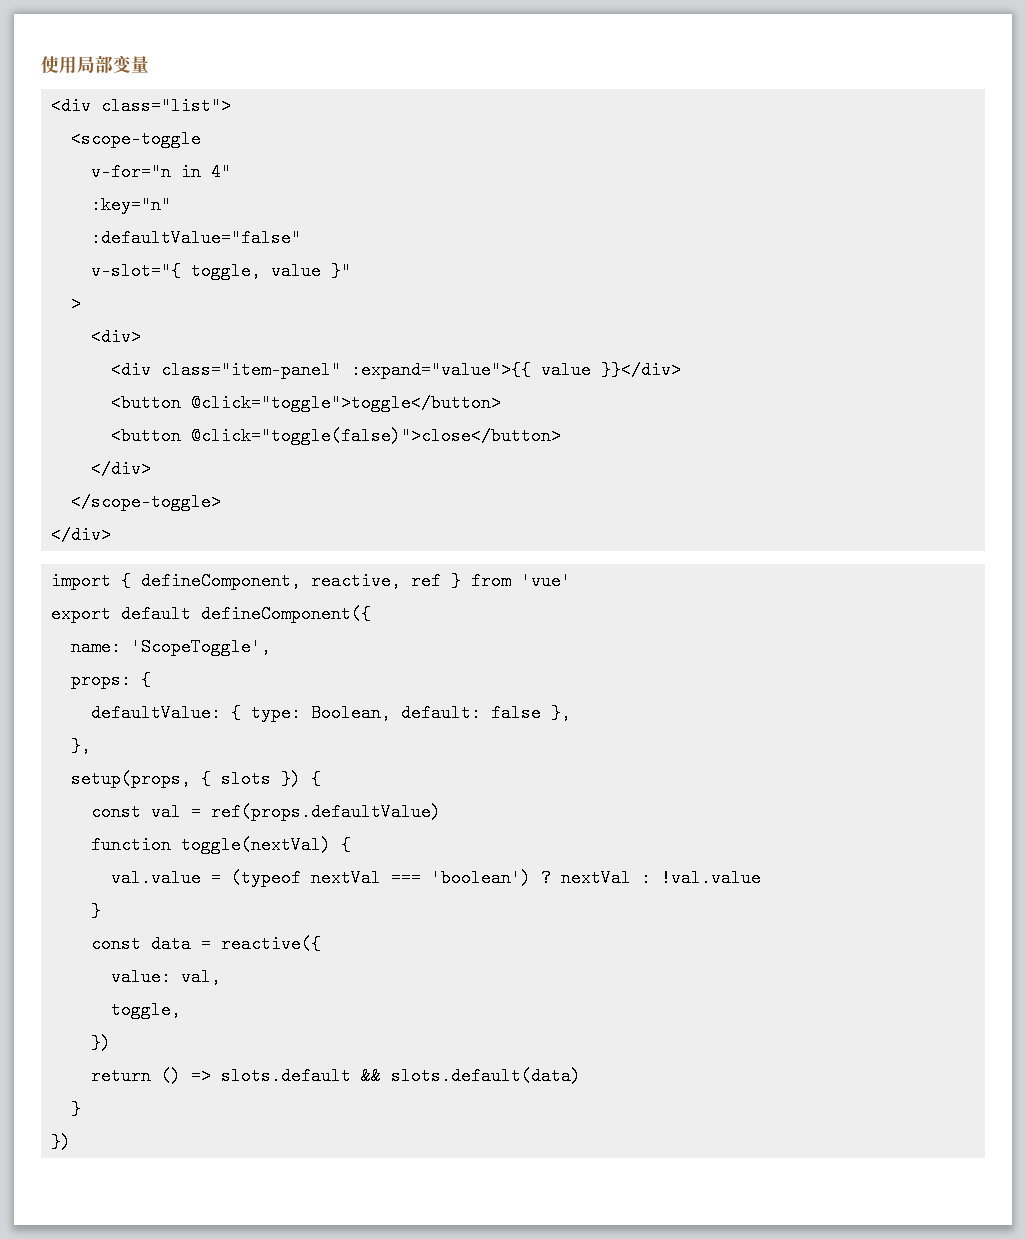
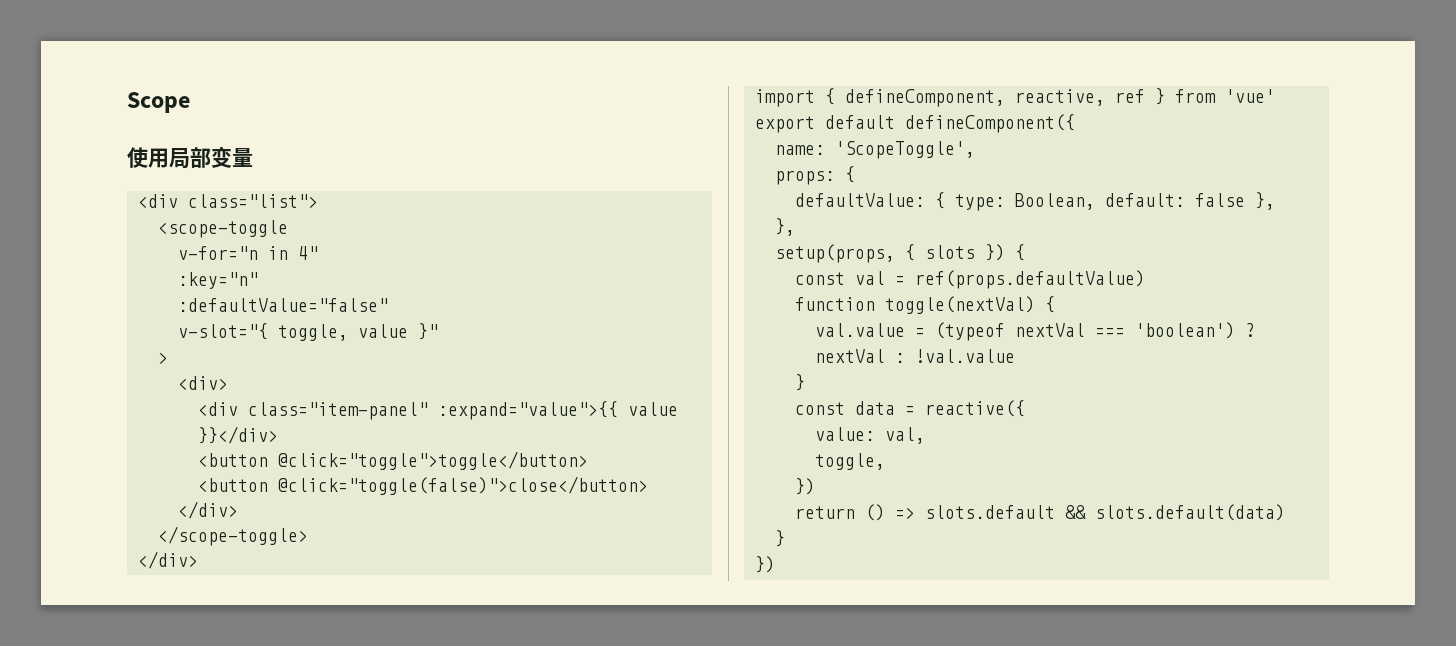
+ Scope

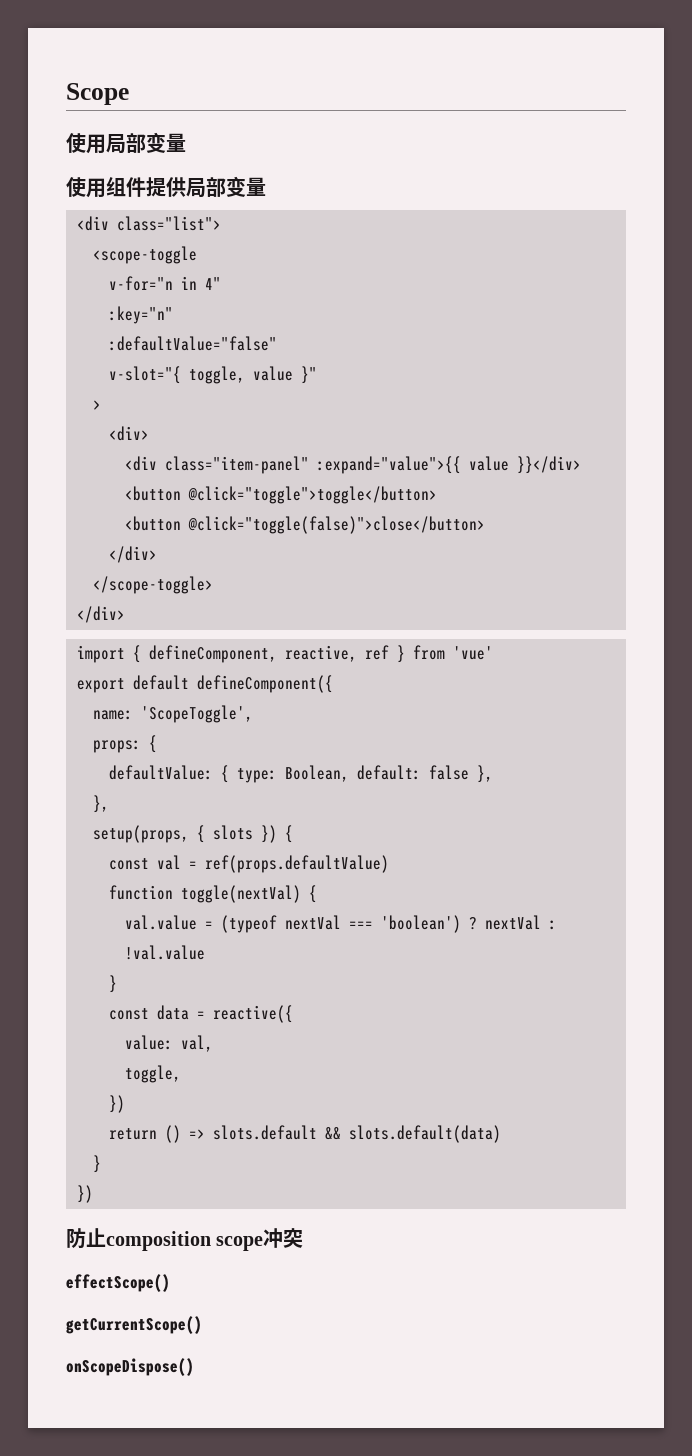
+ 使用组件提供局部变量
+ 防止composition scope冲突
+ effectScope()
+ getCurrentScope()
+ onScopeDispose()

